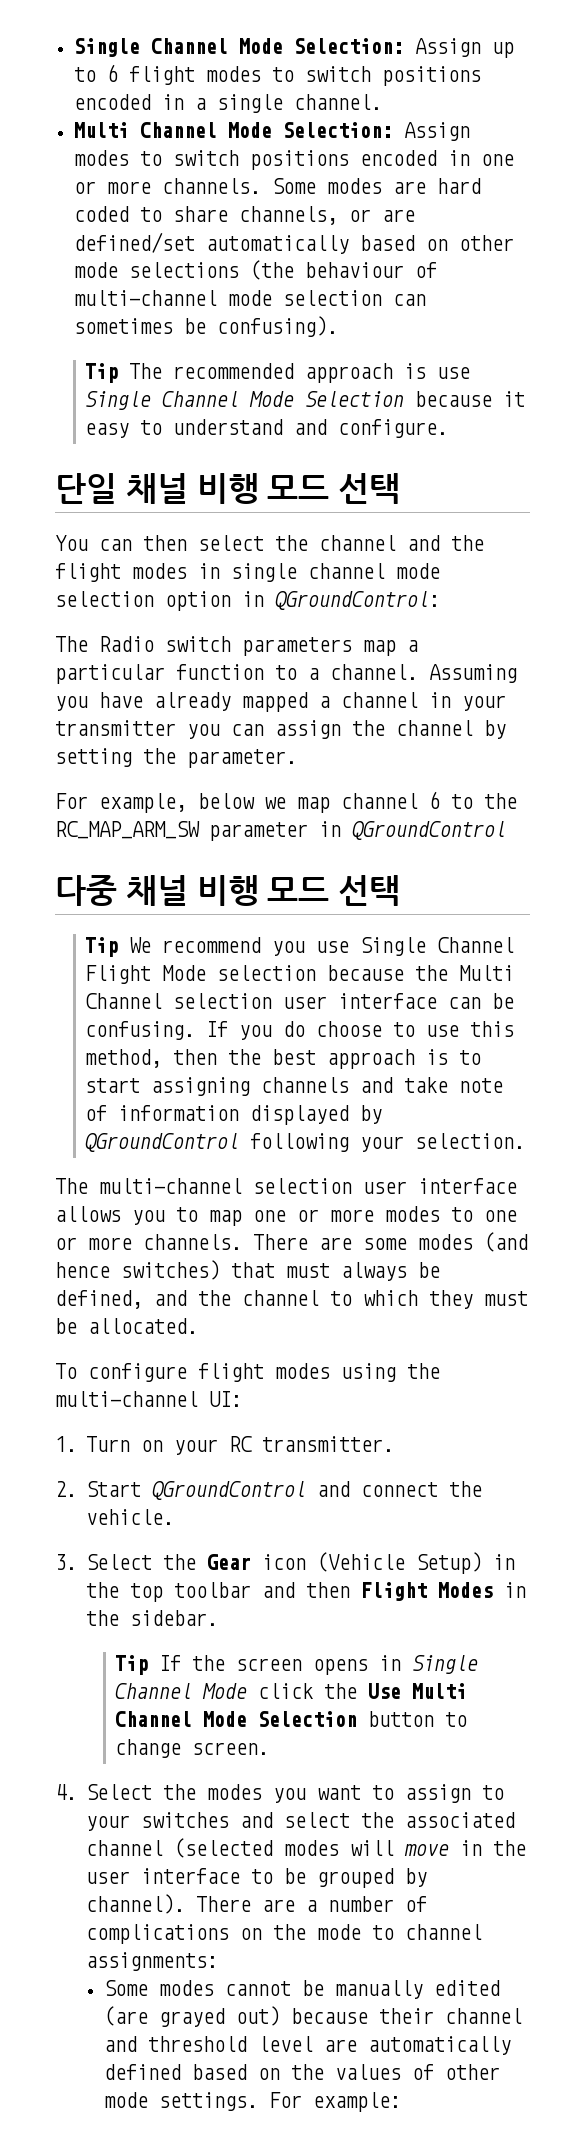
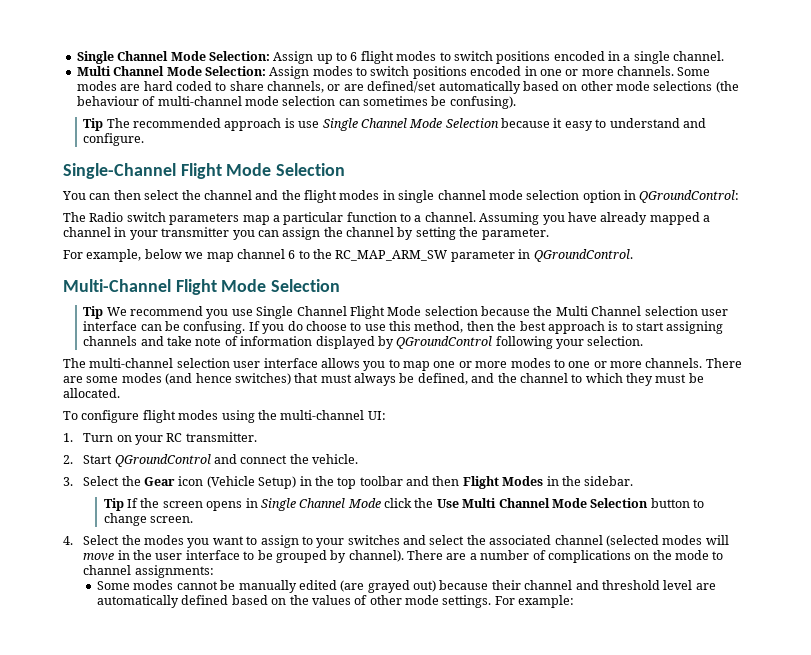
- 단일 채널 비행 모드 선택
+ Single-Channel Flight Mode Selection
- For example, below we map channel 6 to the RC_MAP_ARM_SW parameter in QGroundControl
- 다중 채널 비행 모드 선택
+ For example, below we map channel 6 to the RC_MAP_ARM_SW parameter in QGroundControl.
+ Multi-Channel Flight Mode Selection

